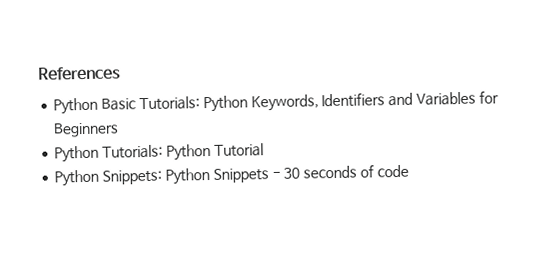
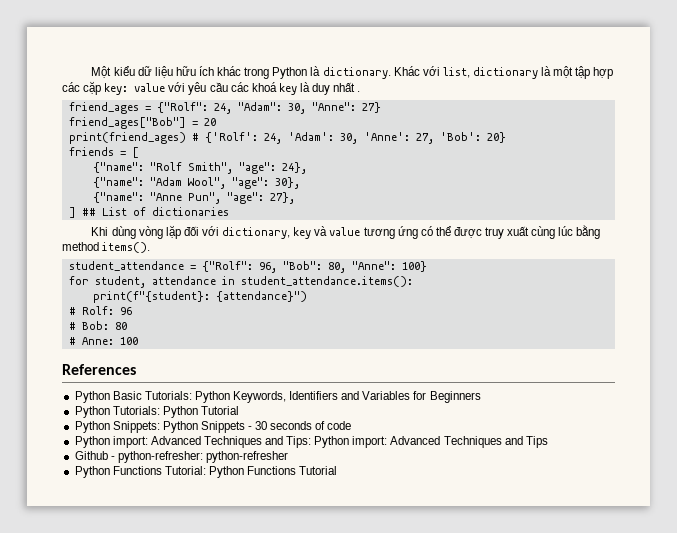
+ Một kiểu dữ liệu hữu ích khác trong Python là dictionary. Khác với list, dictionary là một tập hợp các cặp key: value với yêu cầu các khoá key là duy nhất .
+ friend_ages = {"Rolf": 24, "Adam": 30, "Anne": 27}
+ friend_ages["Bob"] = 20
+ print(friend_ages) # {'Rolf': 24, 'Adam': 30, 'Anne': 27, 'Bob': 20}
+ friends = [
+ {"name": "Rolf Smith", "age": 24},
+ {"name": "Adam Wool", "age": 30},
+ {"name": "Anne Pun", "age": 27},
+ ] ## List of dictionaries
+ Khi dùng vòng lặp đối với dictionary, key và value tương ứng có thể được truy xuất cùng lúc bằng method items().
+ student_attendance = {"Rolf": 96, "Bob": 80, "Anne": 100}
+ for student, attendance in student_attendance.items():
+ print(f"{student}: {attendance}")
+ # Rolf: 96
+ # Bob: 80
+ # Anne: 100
+ Python import: Advanced Techniques and Tips: Python import: Advanced Techniques and Tips
+ Github - python-refresher: python-refresher
+ Python Functions Tutorial: Python Functions Tutorial

